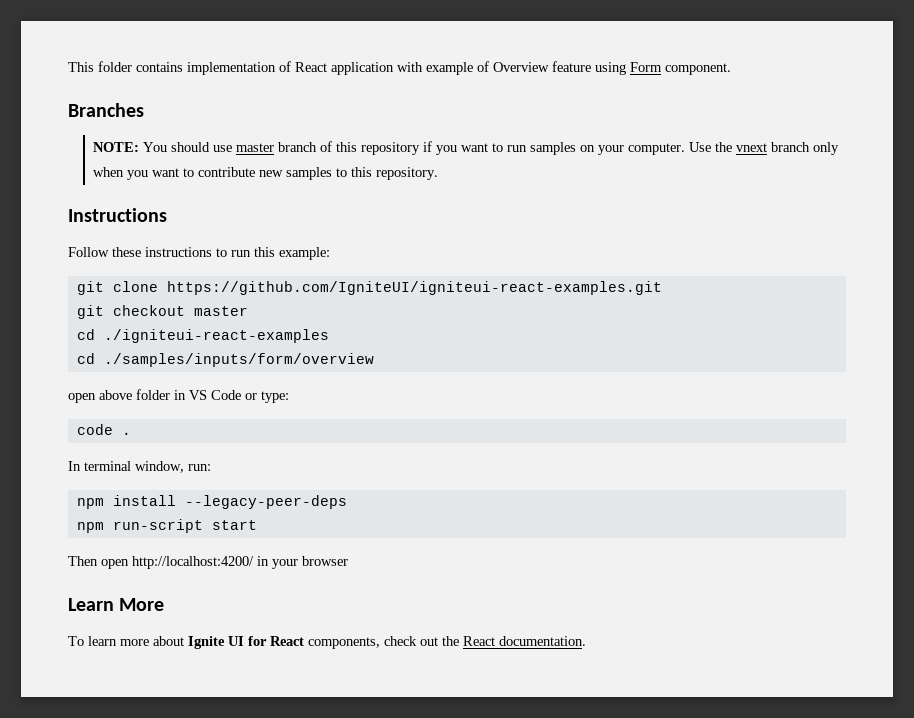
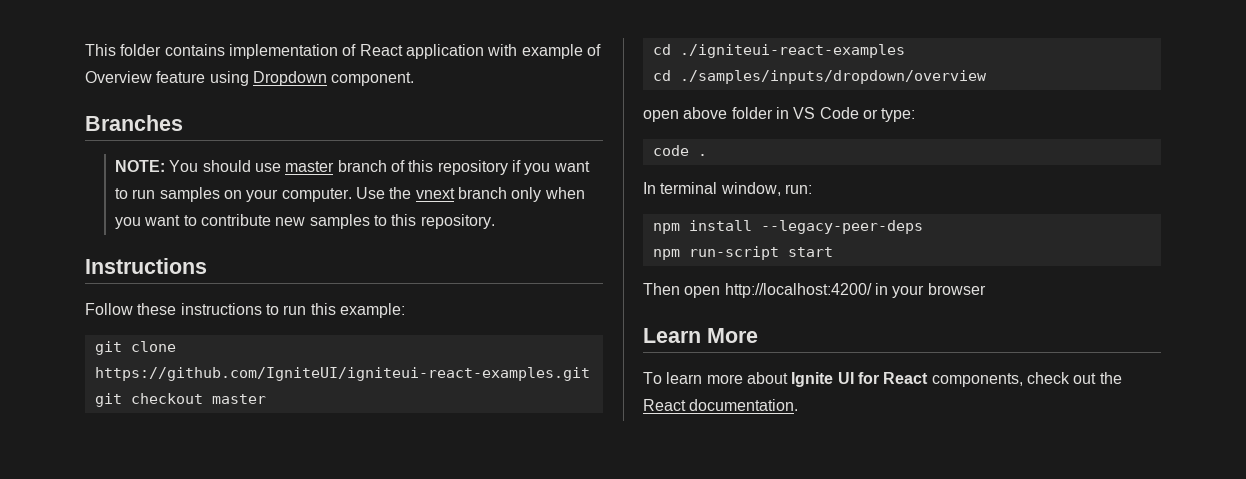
- This folder contains implementation of React application with example of Overview feature using Form component.
+ This folder contains implementation of React application with example of Overview feature using Dropdown component.
- cd ./samples/inputs/form/overview
+ cd ./samples/inputs/dropdown/overview

